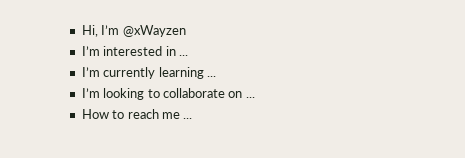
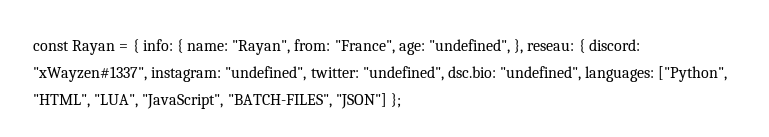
- Hi, I’m @xWayzen
- I’m interested in ...
- I’m currently learning ...
- I’m looking to collaborate on ...
- How to reach me ...
+ const Rayan = { info: { name: "Rayan", from: "France", age: "undefined", }, reseau: { discord: "xWayzen#1337", instagram: "undefined", twitter: "undefined", dsc.bio: "undefined", languages: ["Python", "HTML", "LUA", "JavaScript", "BATCH-FILES", "JSON"] };

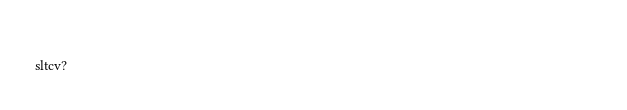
- const Rayan = { info: { name: "Rayan", from: "France", age: "undefined", }, reseau: { discord: "xWayzen#1337", instagram: "undefined", twitter: "undefined", dsc.bio: "undefined", languages: ["Python", "HTML", "LUA", "JavaScript", "BATCH-FILES", "JSON"] };
+ sltcv?

